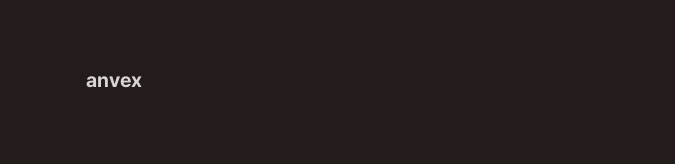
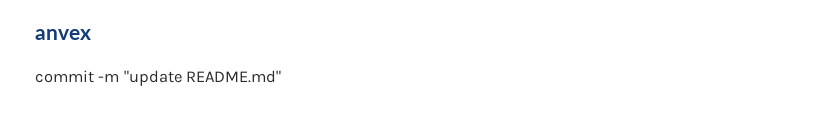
+ commit -m "update README.md"

